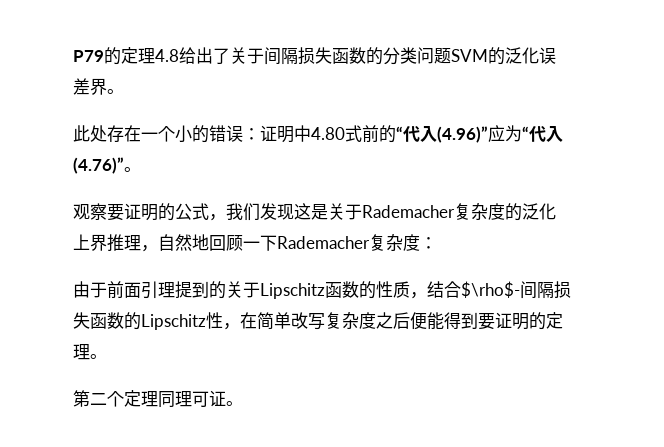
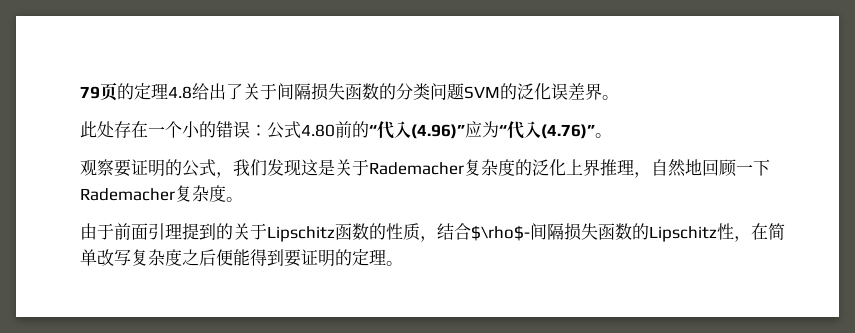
- P79的定理4.8给出了关于间隔损失函数的分类问题SVM的泛化误差界。
+ 79页的定理4.8给出了关于间隔损失函数的分类问题SVM的泛化误差界。
- 此处存在一个小的错误：证明中4.80式前的“代入(4.96)”应为“代入(4.76)”。
+ 此处存在一个小的错误：公式4.80前的“代入(4.96)”应为“代入(4.76)”。
- 观察要证明的公式，我们发现这是关于Rademacher复杂度的泛化上界推理，自然地回顾一下Rademacher复杂度：
+ 观察要证明的公式，我们发现这是关于Rademacher复杂度的泛化上界推理，自然地回顾一下Rademacher复杂度。
- 第二个定理同理可证。

